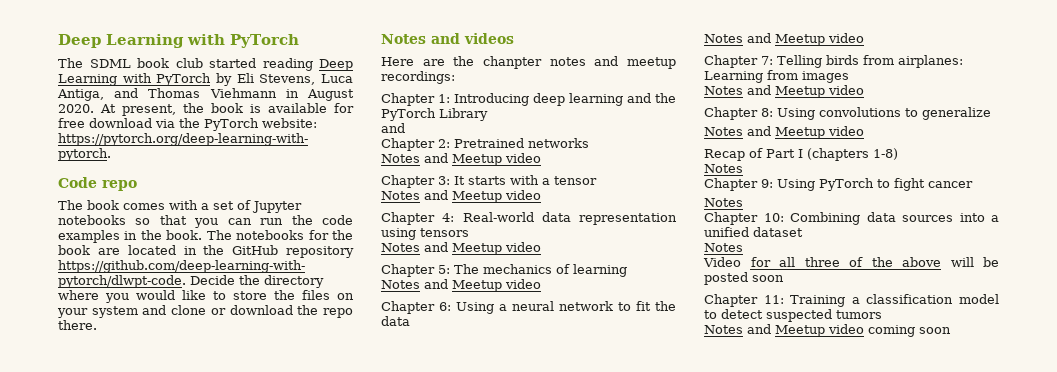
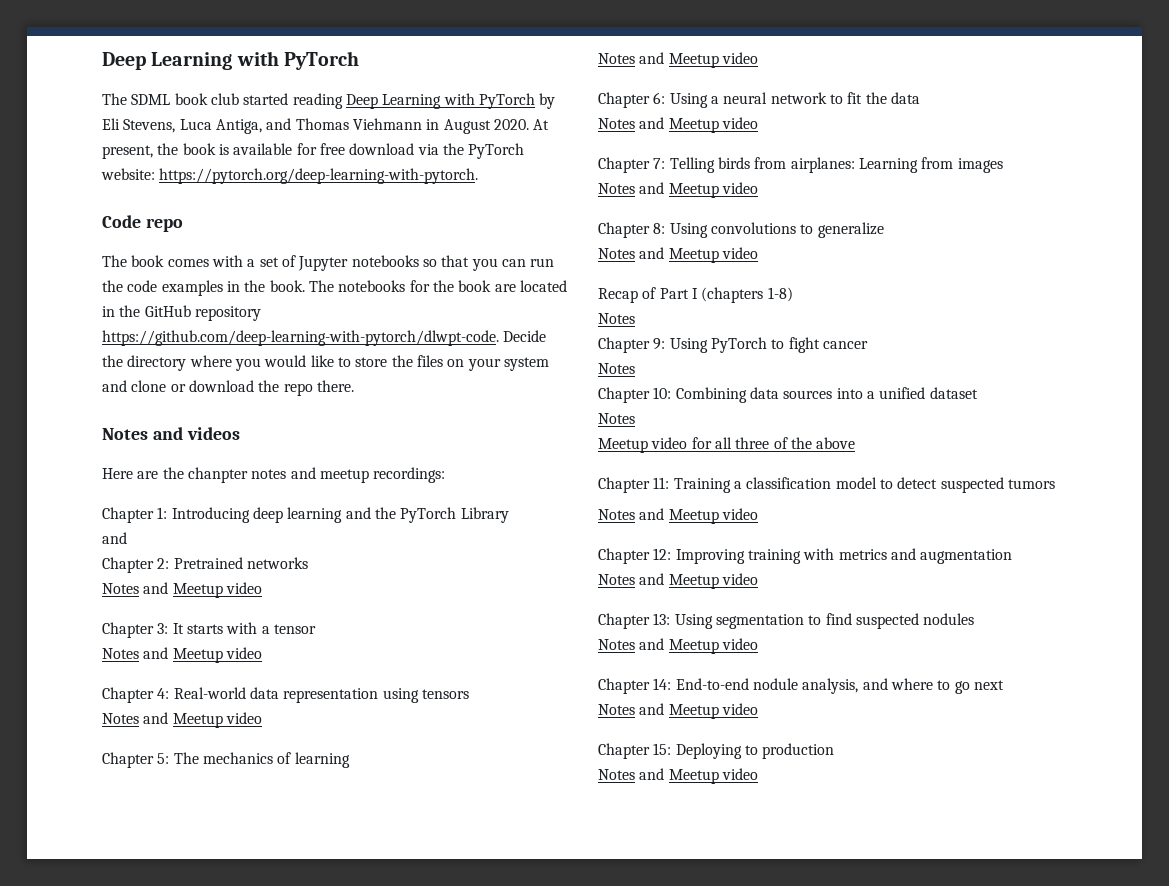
- Video for all three of the above will be posted soon
+ Meetup video for all three of the above
  Chapter 11: Training a classification model to detect suspected tumors
- Notes and Meetup video coming soon
+ Notes and Meetup video
+ Chapter 12: Improving training with metrics and augmentation
+ Notes and Meetup video
+ Chapter 13: Using segmentation to find suspected nodules
+ Notes and Meetup video
+ Chapter 14: End-to-end nodule analysis, and where to go next
+ Notes and Meetup video
+ Chapter 15: Deploying to production
+ Notes and Meetup video

